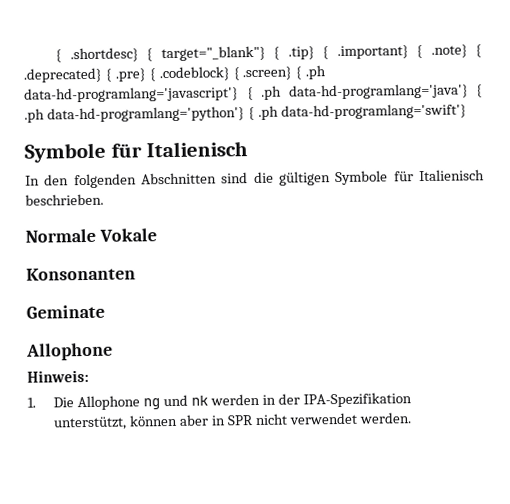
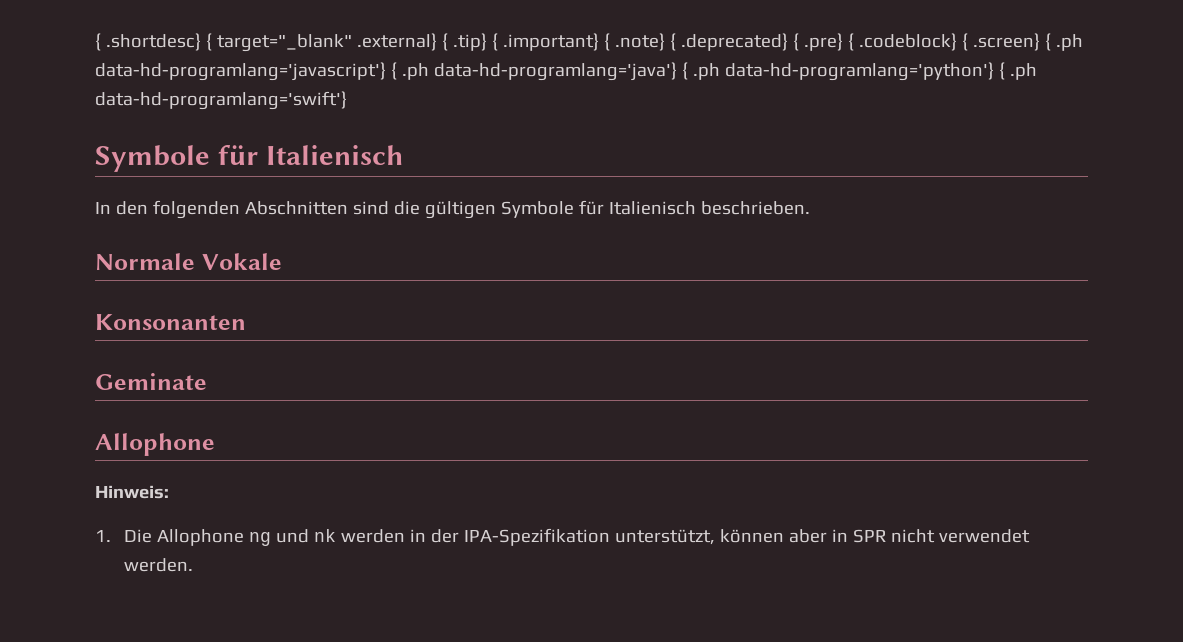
- { .shortdesc} { target="_blank"} { .tip} { .important} { .note} { .deprecated} { .pre} { .codeblock} { .screen} { .ph data-hd-programlang='javascript'} { .ph data-hd-programlang='java'} { .ph data-hd-programlang='python'} { .ph data-hd-programlang='swift'}
+ { .shortdesc} { target="_blank" .external} { .tip} { .important} { .note} { .deprecated} { .pre} { .codeblock} { .screen} { .ph data-hd-programlang='javascript'} { .ph data-hd-programlang='java'} { .ph data-hd-programlang='python'} { .ph data-hd-programlang='swift'}

